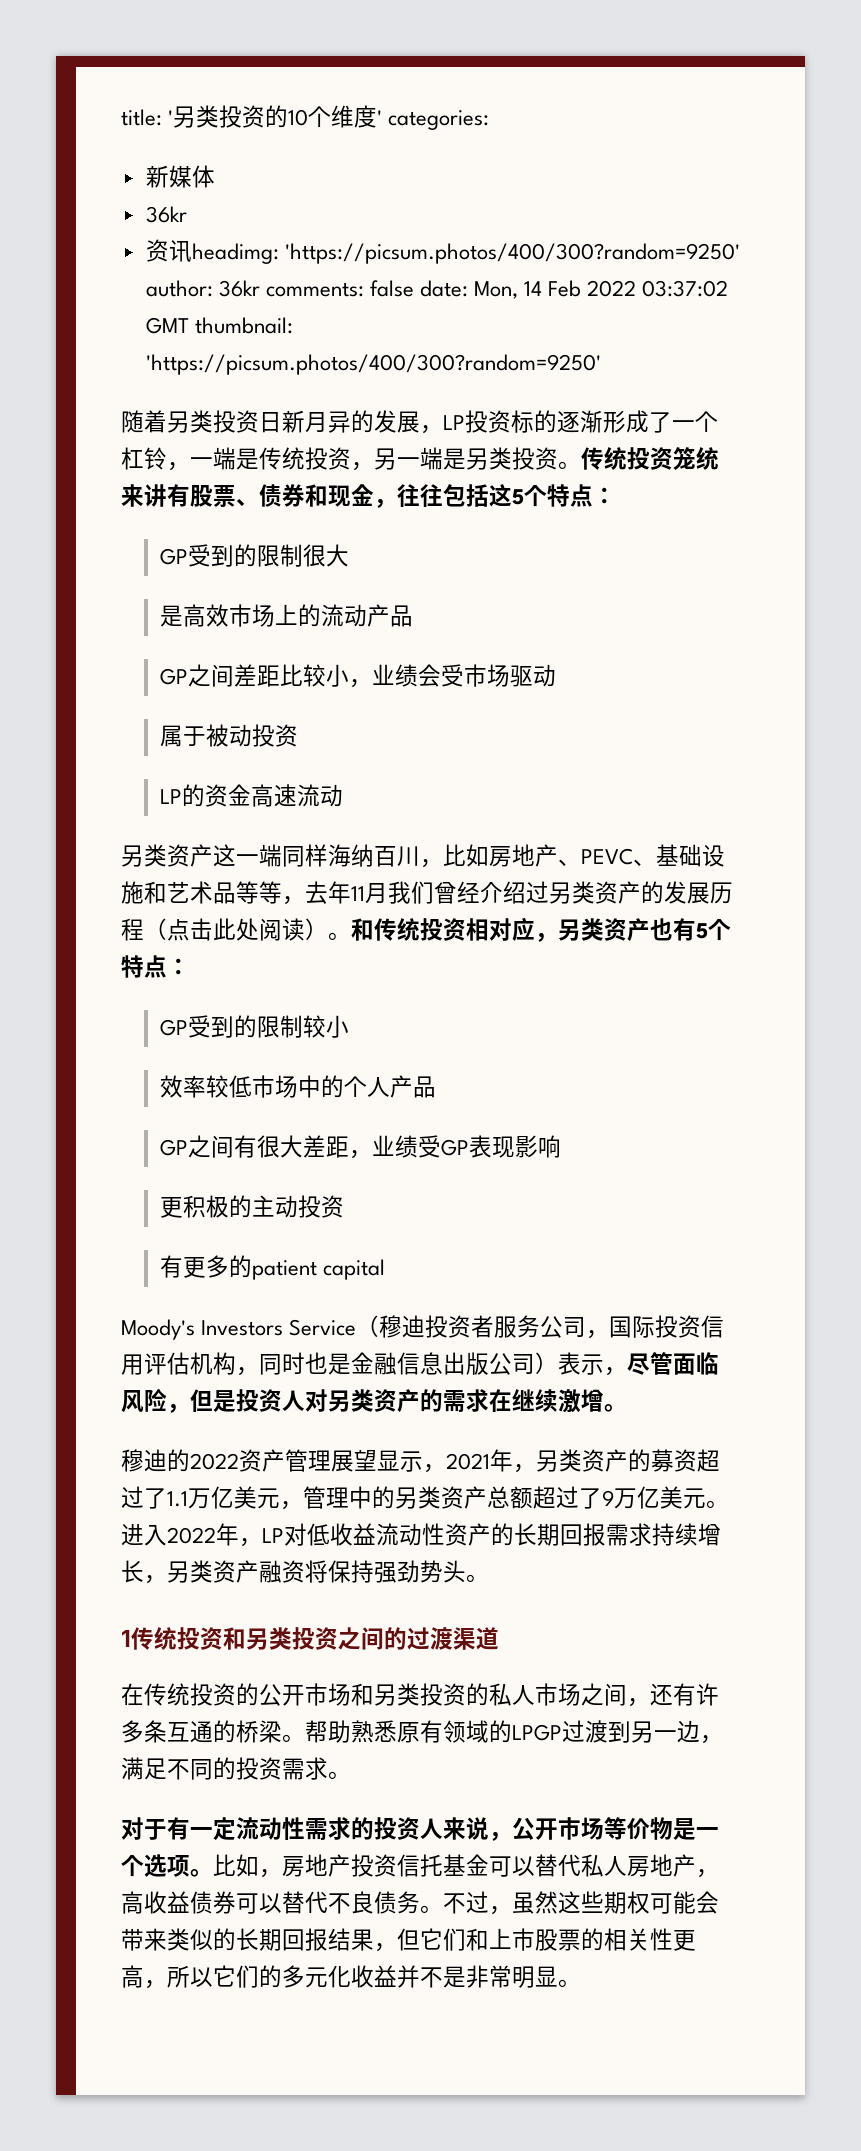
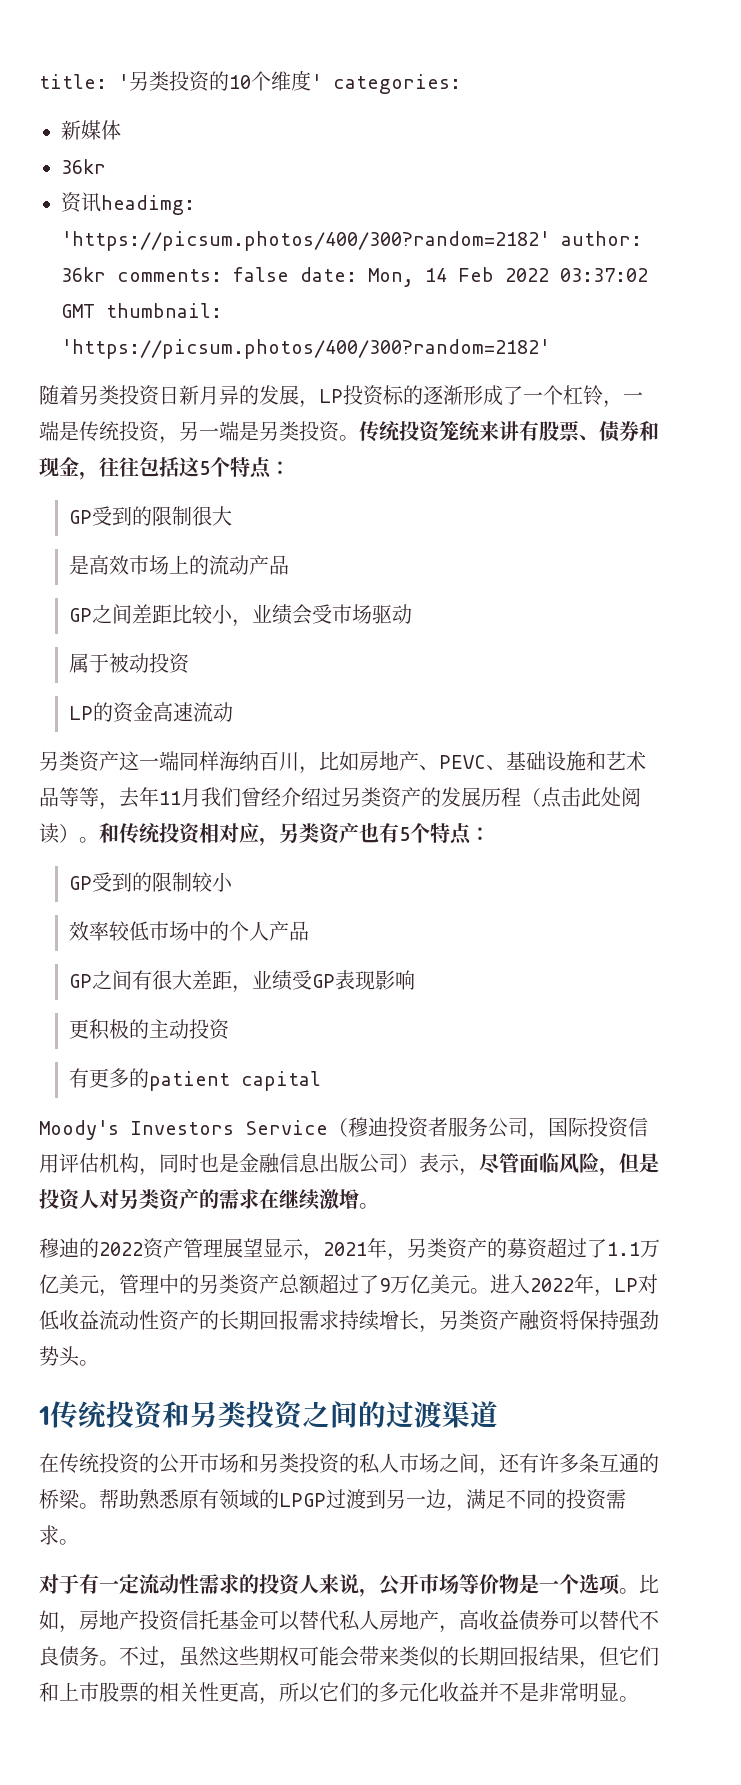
- 资讯headimg: 'https://picsum.photos/400/300?random=9250' author: 36kr comments: false date: Mon, 14 Feb 2022 03:37:02 GMT thumbnail: 'https://picsum.photos/400/300?random=9250'
+ 资讯headimg: 'https://picsum.photos/400/300?random=2182' author: 36kr comments: false date: Mon, 14 Feb 2022 03:37:02 GMT thumbnail: 'https://picsum.photos/400/300?random=2182'

